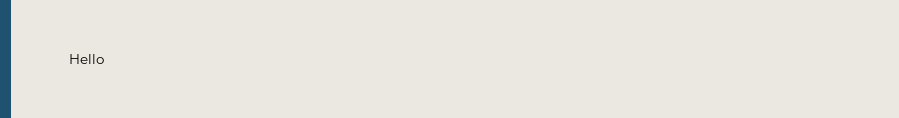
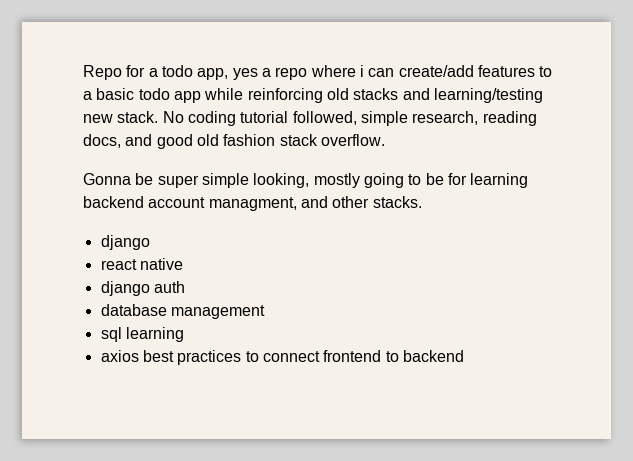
- Hello
+ Repo for a todo app, yes a repo where i can create/add features to a basic todo app while reinforcing old stacks and learning/testing new stack. No coding tutorial followed, simple research, reading docs, and good old fashion stack overflow.
+ Gonna be super simple looking, mostly going to be for learning backend account managment, and other stacks.
+ django
+ react native
+ django auth
+ database management
+ sql learning
+ axios best practices to connect frontend to backend

